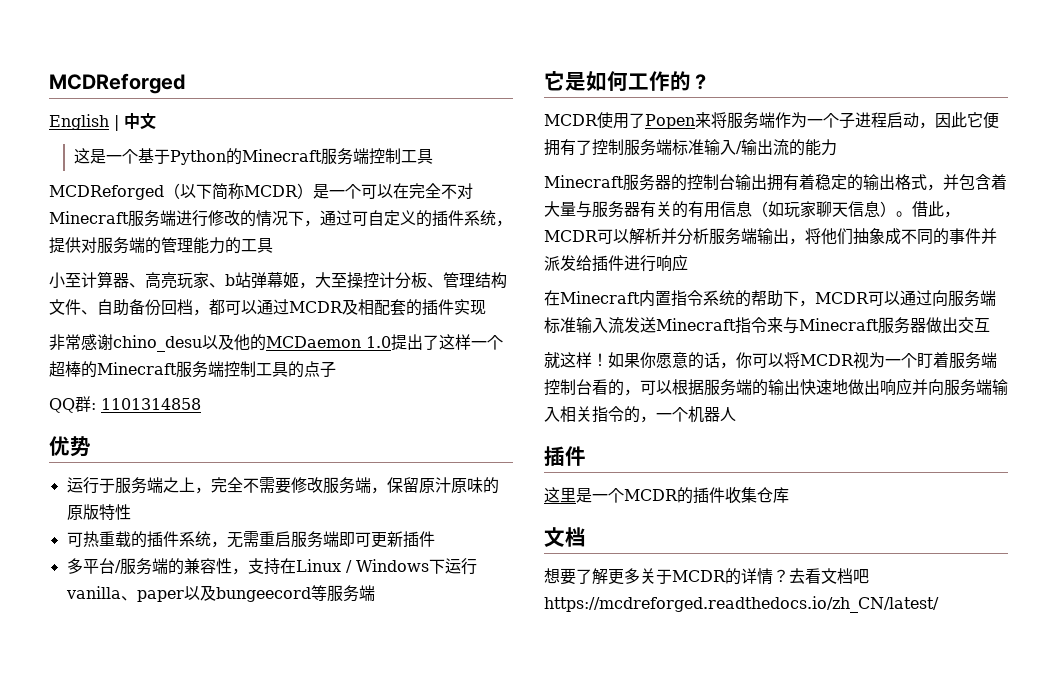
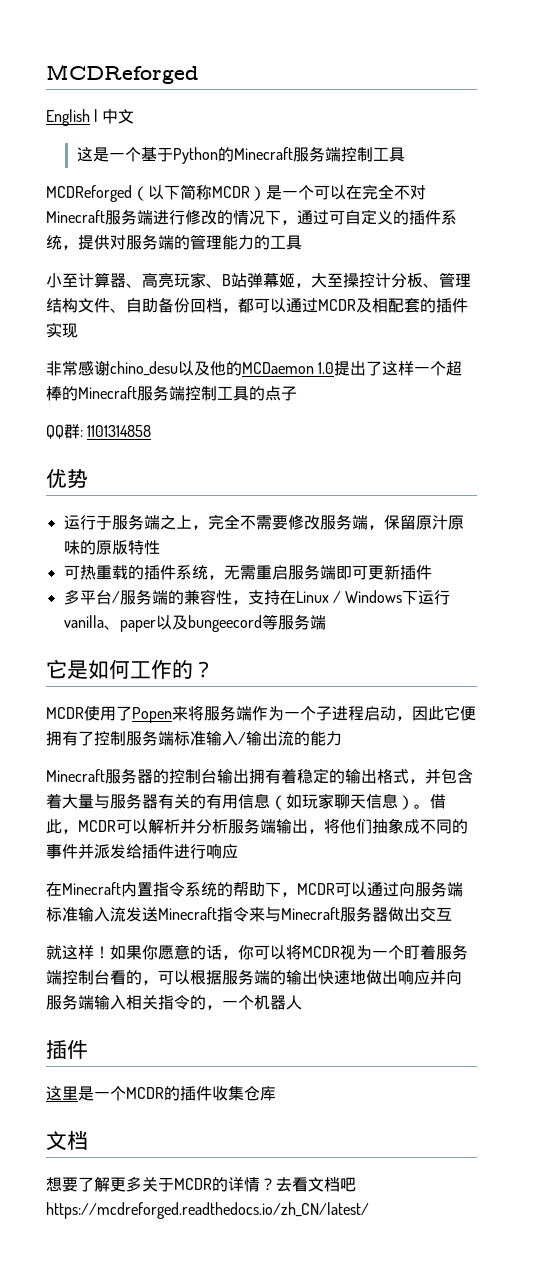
- 小至计算器、高亮玩家、b站弹幕姬，大至操控计分板、管理结构文件、自助备份回档，都可以通过MCDR及相配套的插件实现
+ 小至计算器、高亮玩家、B站弹幕姬，大至操控计分板、管理结构文件、自助备份回档，都可以通过MCDR及相配套的插件实现

